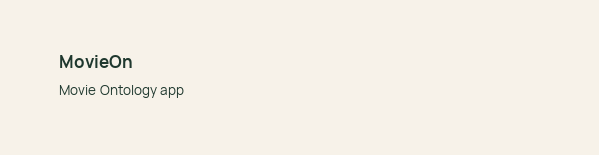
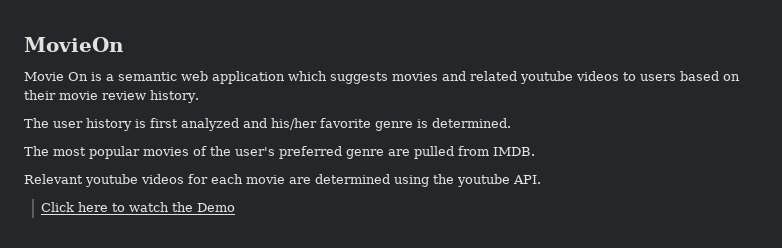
- Movie Ontology app
+ Movie On is a semantic web application which suggests movies and related youtube videos to users based on their movie review history.
+ The user history is first analyzed and his/her favorite genre is determined.
+ The most popular movies of the user's preferred genre are pulled from IMDB.
+ Relevant youtube videos for each movie are determined using the youtube API.
+ Click here to watch the Demo

